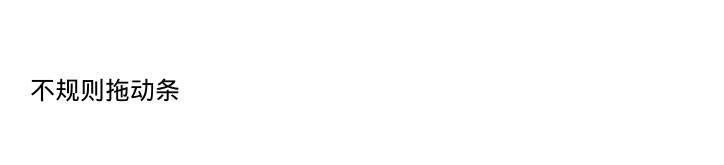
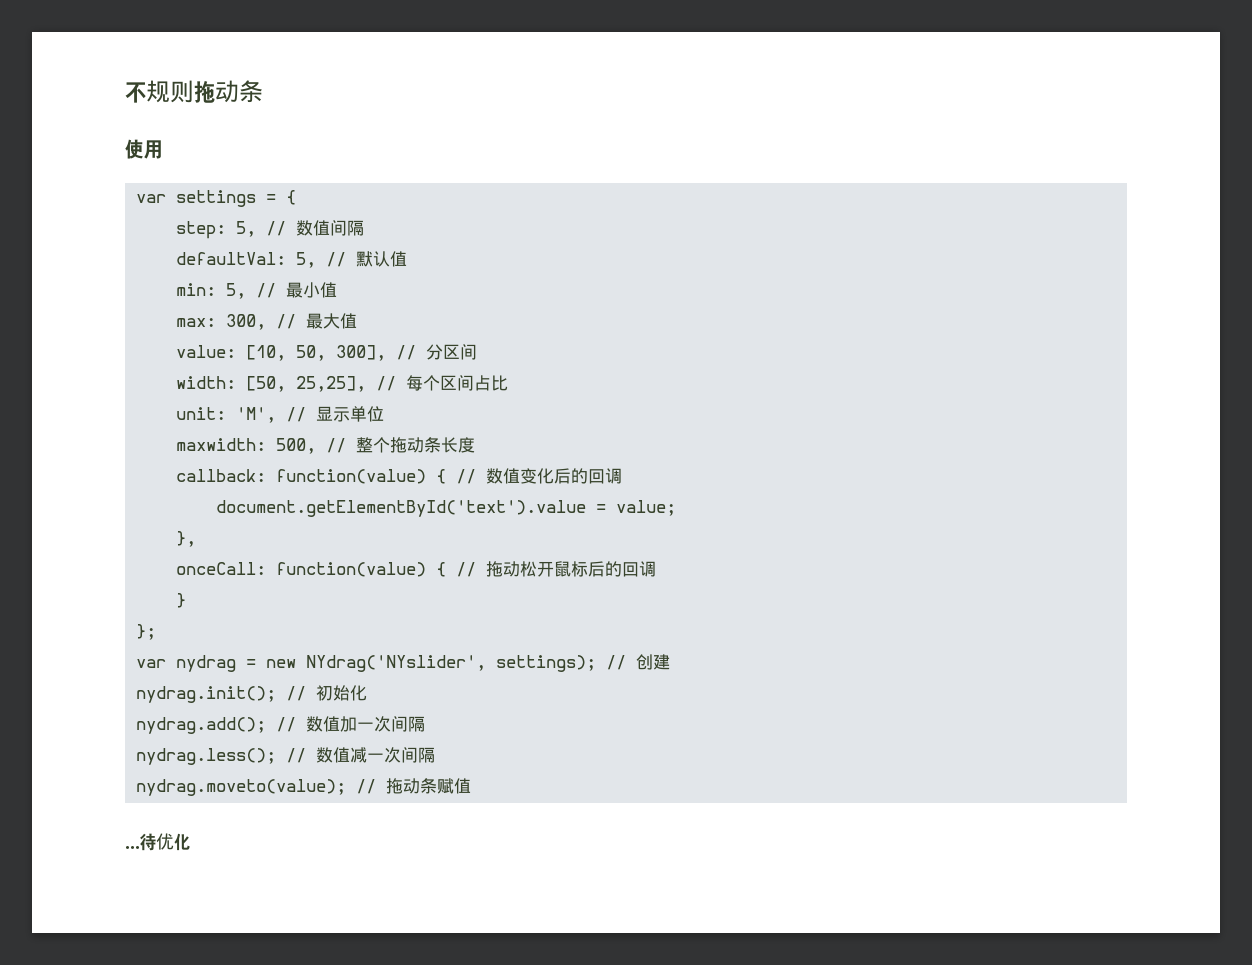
+ 使用
+ var settings = {
+ step: 5, // 数值间隔
+ defaultVal: 5, // 默认值
+ min: 5, // 最小值
+ max: 300, // 最大值
+ value: [10, 50, 300], // 分区间
+ width: [50, 25,25], // 每个区间占比
+ unit: 'M', // 显示单位
+ maxwidth: 500, // 整个拖动条长度
+ callback: function(value) { // 数值变化后的回调
+ document.getElementById('text').value = value;
+ },
+ onceCall: function(value) { // 拖动松开鼠标后的回调
+ }
+ };
+ var nydrag = new NYdrag('NYslider', settings); // 创建
+ nydrag.init(); // 初始化
+ nydrag.add(); // 数值加一次间隔
+ nydrag.less(); // 数值减一次间隔
+ nydrag.moveto(value); // 拖动条赋值
+ ...待优化

